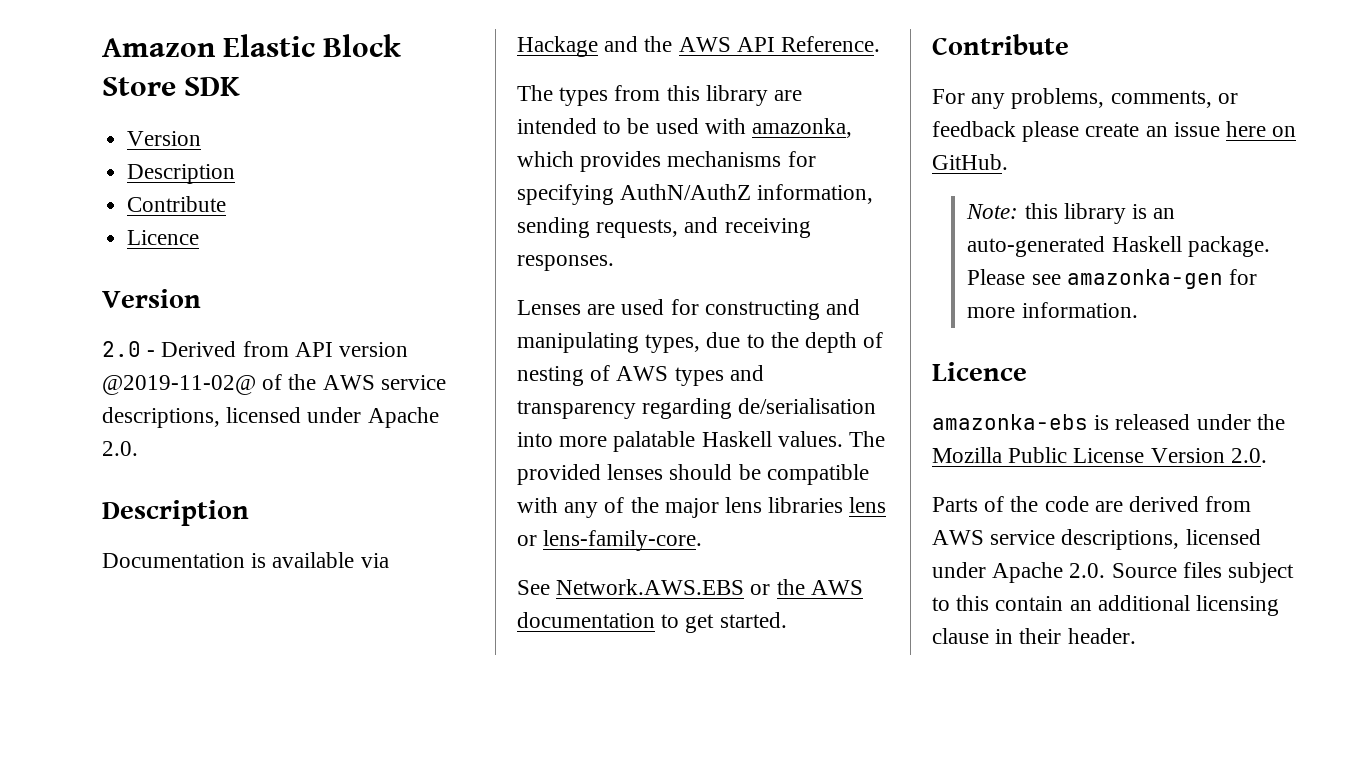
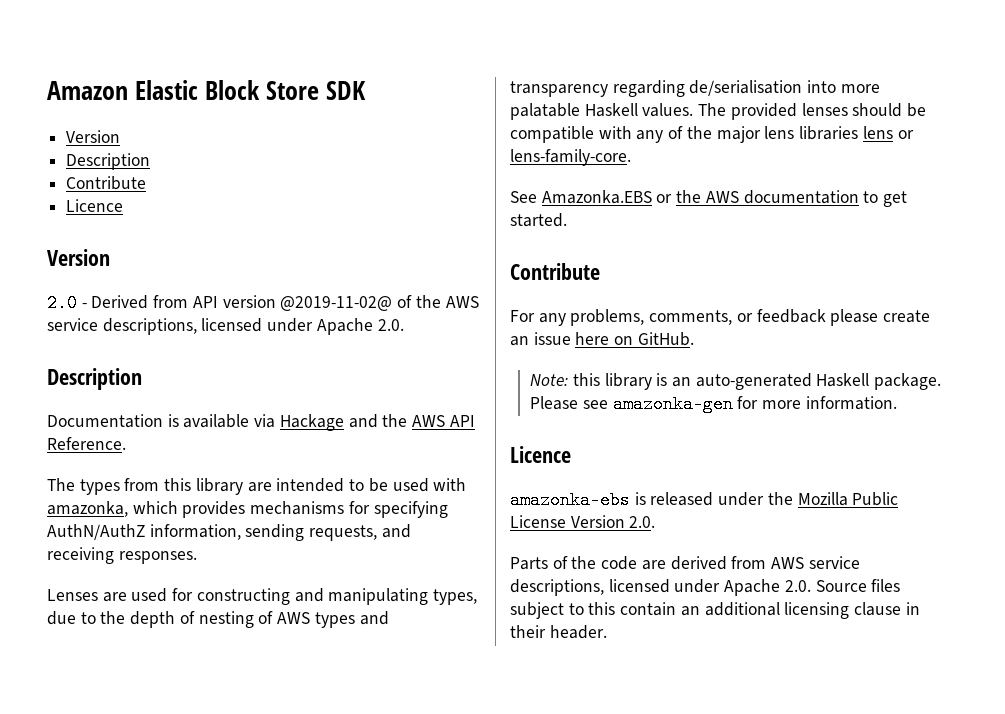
- See Network.AWS.EBS or the AWS documentation to get started.
+ See Amazonka.EBS or the AWS documentation to get started.

